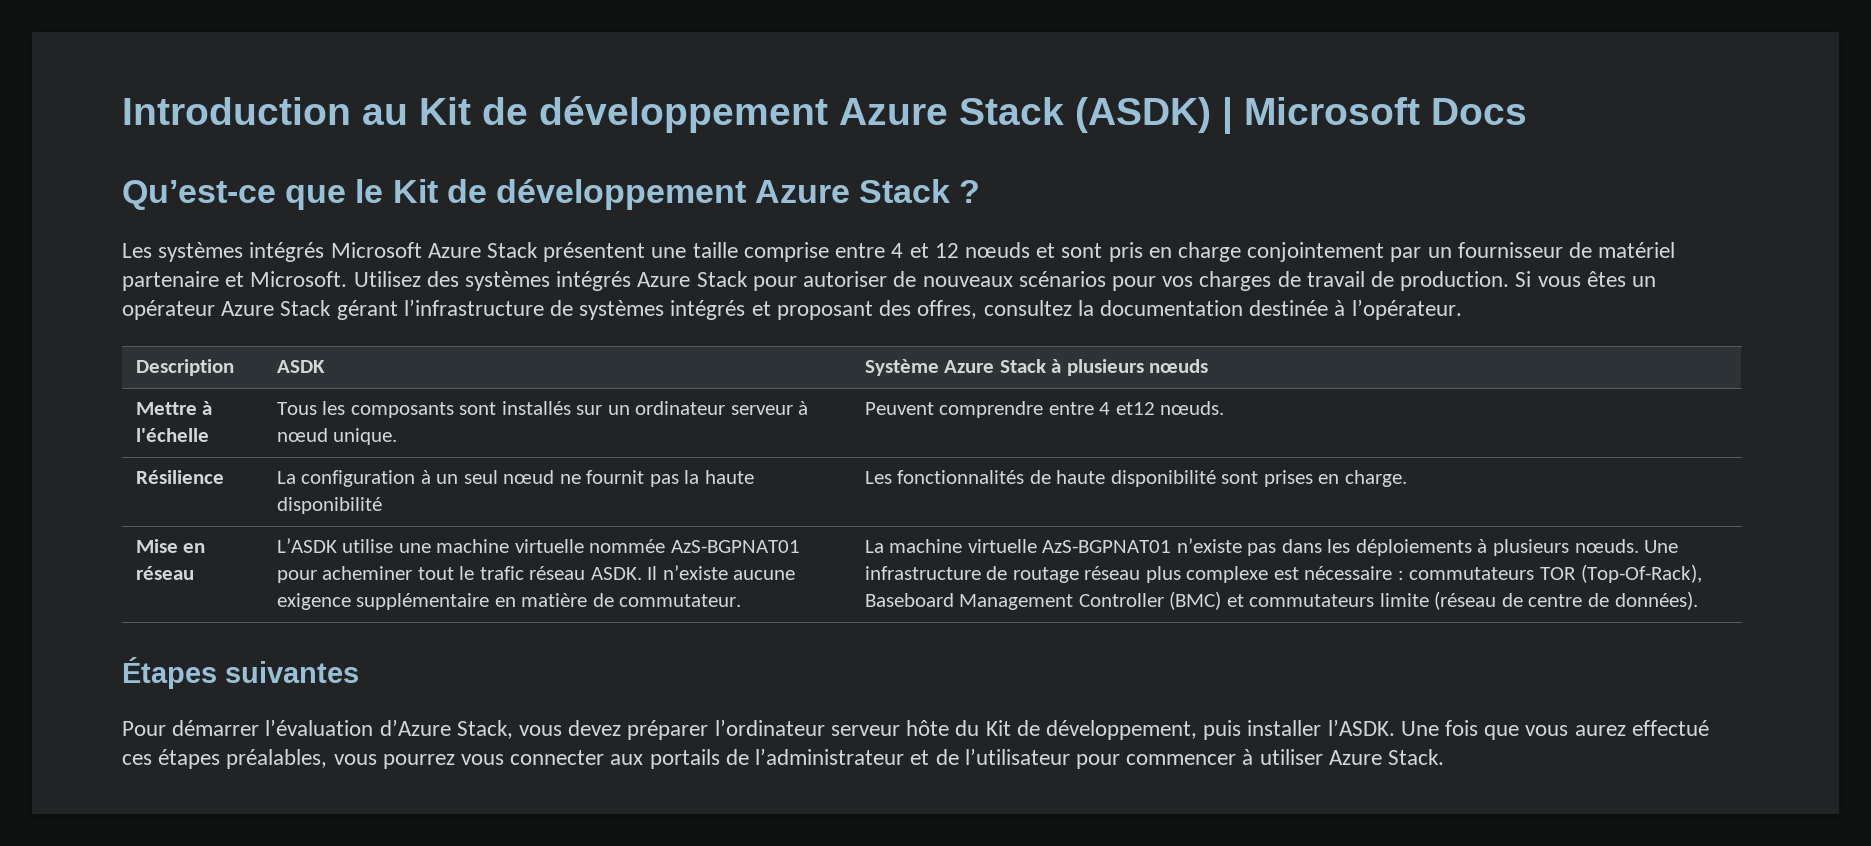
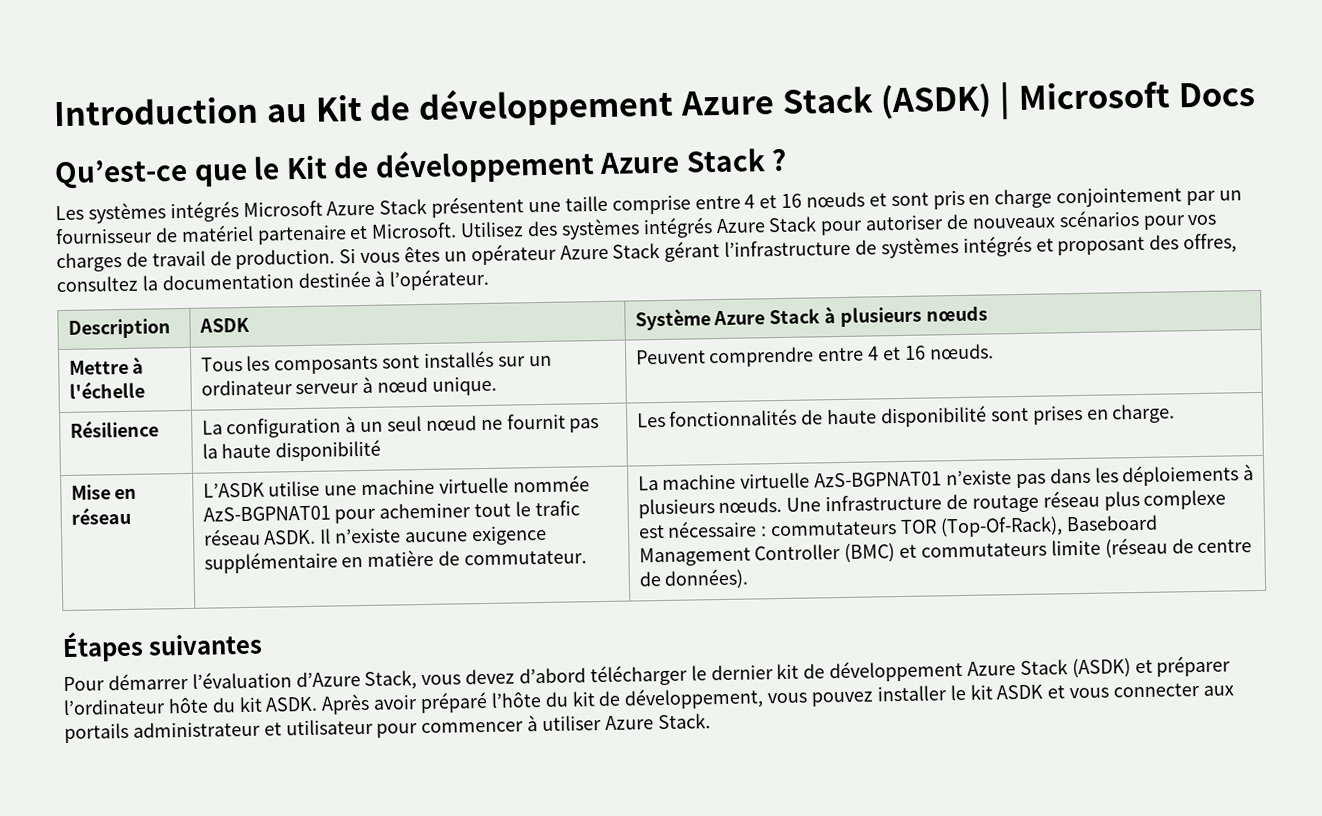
- Les systèmes intégrés Microsoft Azure Stack présentent une taille comprise entre 4 et 12 nœuds et sont pris en charge conjointement par un fournisseur de matériel partenaire et Microsoft.
+ Les systèmes intégrés Microsoft Azure Stack présentent une taille comprise entre 4 et 16 nœuds et sont pris en charge conjointement par un fournisseur de matériel partenaire et Microsoft.
- Mettre à l'échelle | Tous les composants sont installés sur un ordinateur serveur à nœud unique. | Peuvent comprendre entre 4 et12 nœuds.
+ Mettre à l'échelle | Tous les composants sont installés sur un ordinateur serveur à nœud unique. | Peuvent comprendre entre 4 et 16 nœuds.
- Pour démarrer l’évaluation d’Azure Stack, vous devez préparer l’ordinateur serveur hôte du Kit de développement, puis installer l’ASDK. Une fois que vous aurez effectué ces étapes préalables, vous pourrez vous connecter aux portails de l’administrateur et de l’utilisateur pour commencer à utiliser Azure Stack.
+ Pour démarrer l’évaluation d’Azure Stack, vous devez d’abord télécharger le dernier kit de développement Azure Stack (ASDK) et préparer l’ordinateur hôte du kit ASDK. Après avoir préparé l’hôte du kit de développement, vous pouvez installer le kit ASDK et vous connecter aux portails administrateur et utilisateur pour commencer à utiliser Azure Stack.

